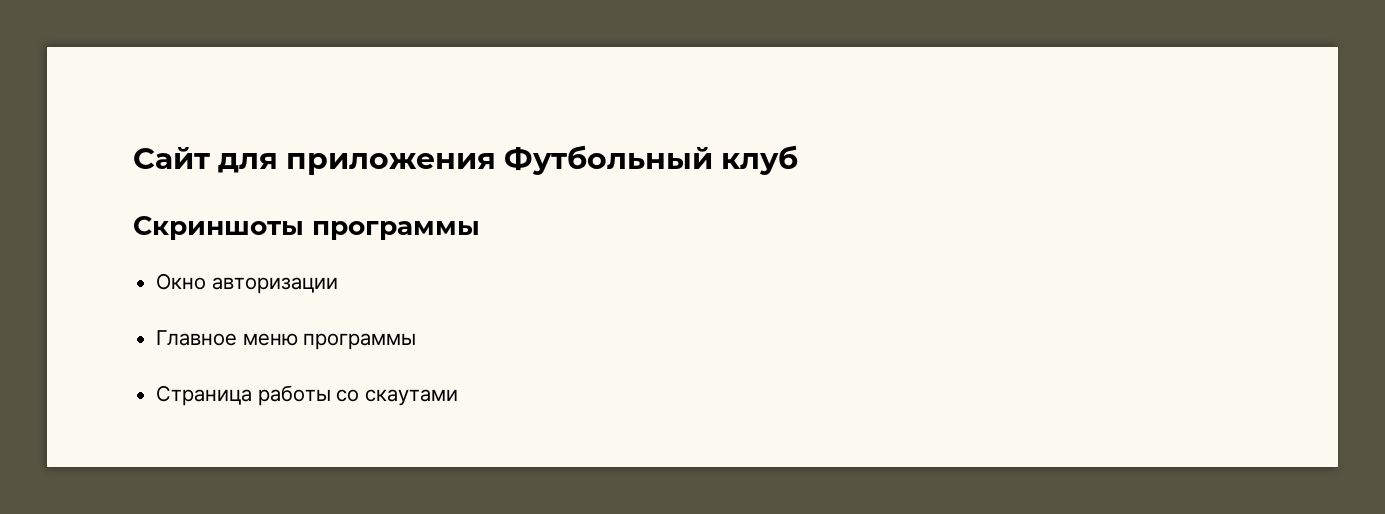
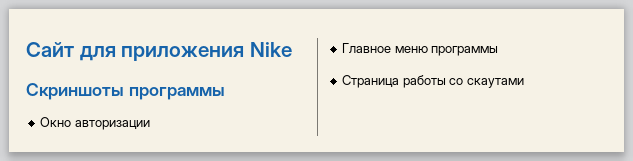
- Сайт для приложения Футбольный клуб
+ Сайт для приложения Nike

